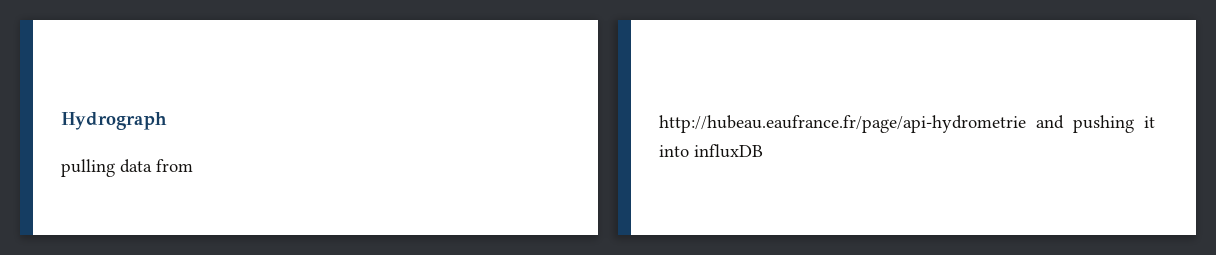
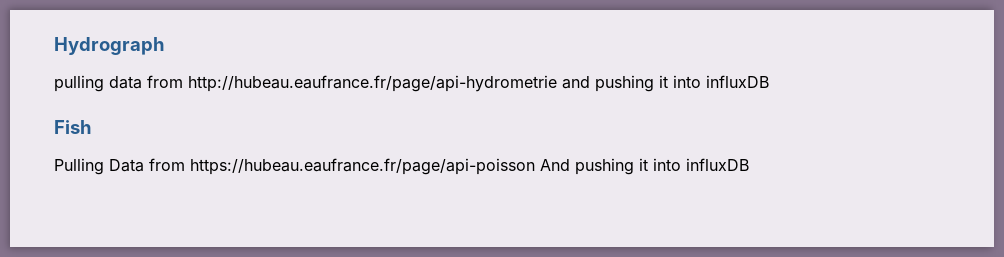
+ Fish
+ Pulling Data from https://hubeau.eaufrance.fr/page/api-poisson And pushing it into influxDB

